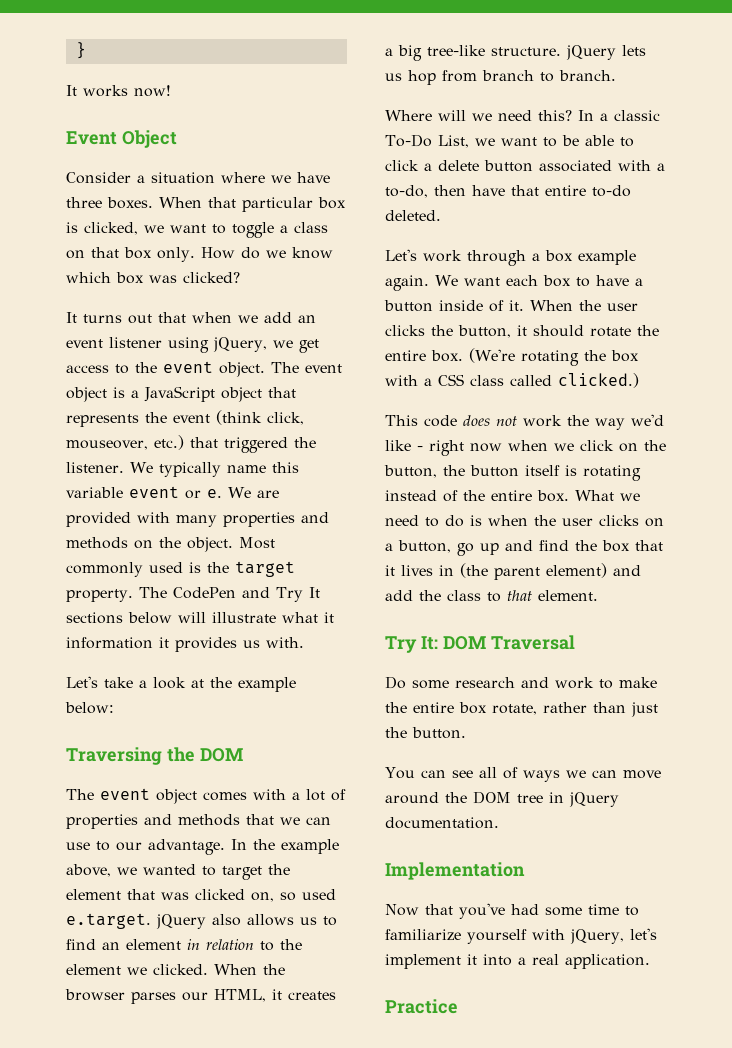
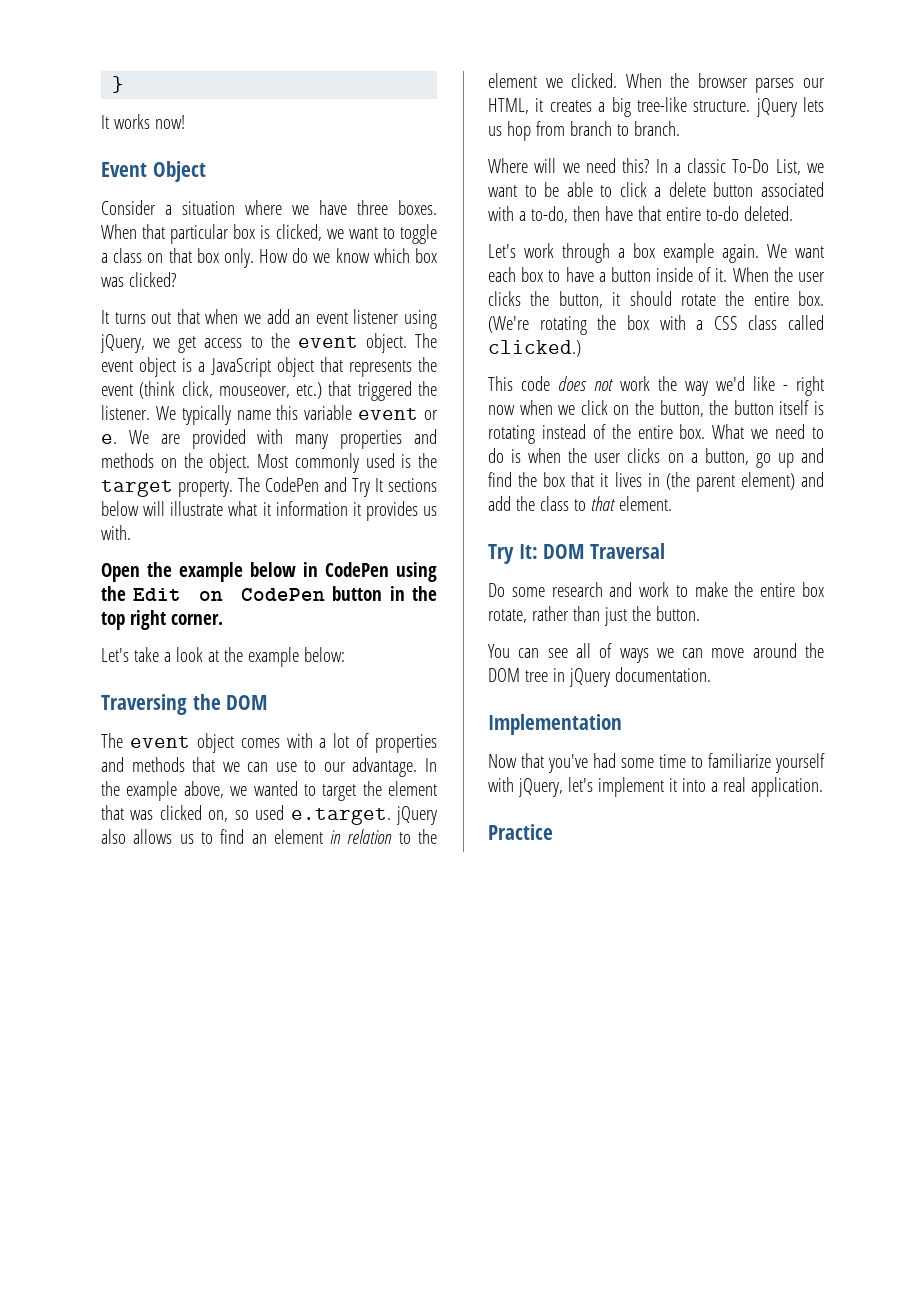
+ Open the example below in CodePen using the Edit on CodePen button in the top right corner.

